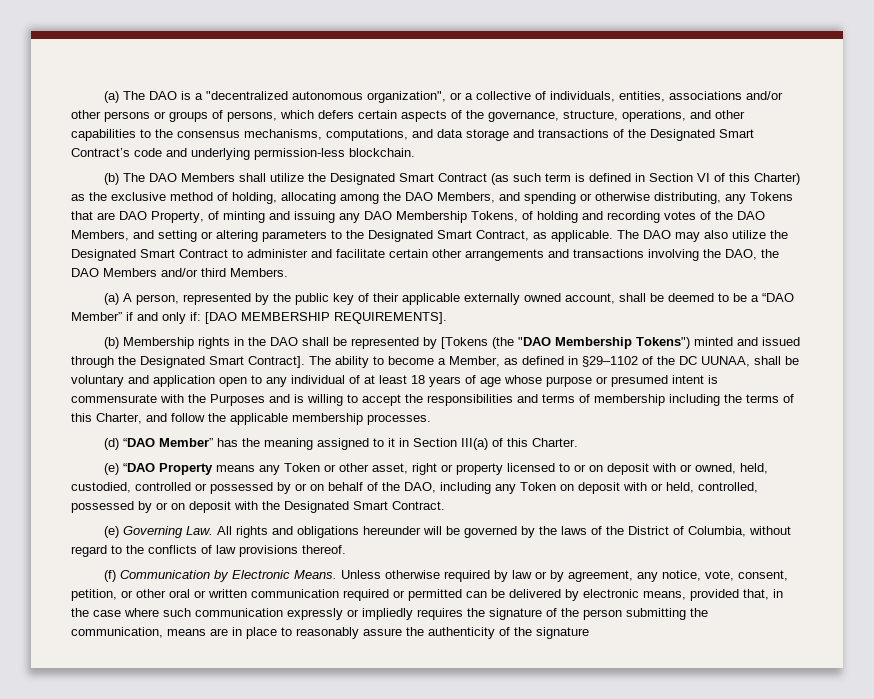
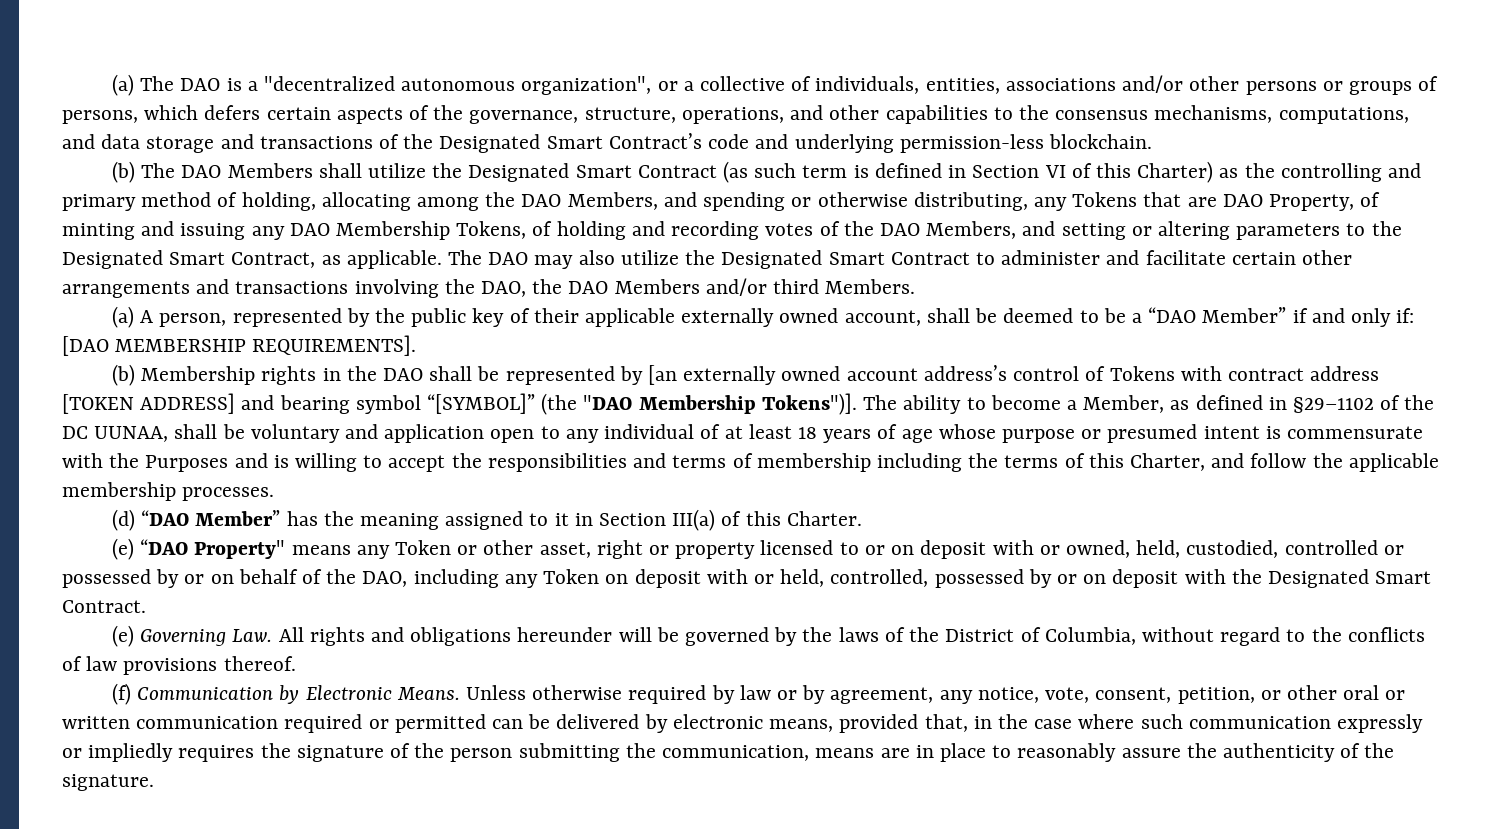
- (b) The DAO Members shall utilize the Designated Smart Contract (as such term is defined in Section VI of this Charter) as the exclusive method of holding, allocating among the DAO Members, and spending or otherwise distributing, any Tokens that are DAO Property, of minting and issuing any DAO Membership Tokens, of holding and recording votes of the DAO Members, and setting or altering parameters to the Designated Smart Contract, as applicable.
+ (b) The DAO Members shall utilize the Designated Smart Contract (as such term is defined in Section VI of this Charter) as the controlling and primary method of holding, allocating among the DAO Members, and spending or otherwise distributing, any Tokens that are DAO Property, of minting and issuing any DAO Membership Tokens, of holding and recording votes of the DAO Members, and setting or altering parameters to the Designated Smart Contract, as applicable.
- (b) Membership rights in the DAO shall be represented by [Tokens (the "DAO Membership Tokens") minted and issued through the Designated Smart Contract].
+ (b) Membership rights in the DAO shall be represented by [an externally owned account address’s control of Tokens with contract address [TOKEN ADDRESS] and bearing symbol “[SYMBOL]” (the "DAO Membership Tokens")].
- (e) “DAO Property means any Token or other asset, right or property licensed to or on deposit with or owned, held, custodied, controlled or possessed by or on behalf of the DAO, including any Token on deposit with or held, controlled, possessed by or on deposit with the Designated Smart Contract.
+ (e) “DAO Property" means any Token or other asset, right or property licensed to or on deposit with or owned, held, custodied, controlled or possessed by or on behalf of the DAO, including any Token on deposit with or held, controlled, possessed by or on deposit with the Designated Smart Contract.
- Unless otherwise required by law or by agreement, any notice, vote, consent, petition, or other oral or written communication required or permitted can be delivered by electronic means, provided that, in the case where such communication expressly or impliedly requires the signature of the person submitting the communication, means are in place to reasonably assure the authenticity of the signature
+ Unless otherwise required by law or by agreement, any notice, vote, consent, petition, or other oral or written communication required or permitted can be delivered by electronic means, provided that, in the case where such communication expressly or impliedly requires the signature of the person submitting the communication, means are in place to reasonably assure the authenticity of the signature.

